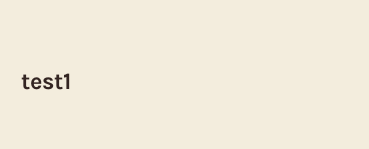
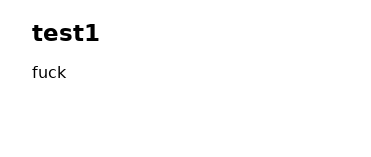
+ fuck

